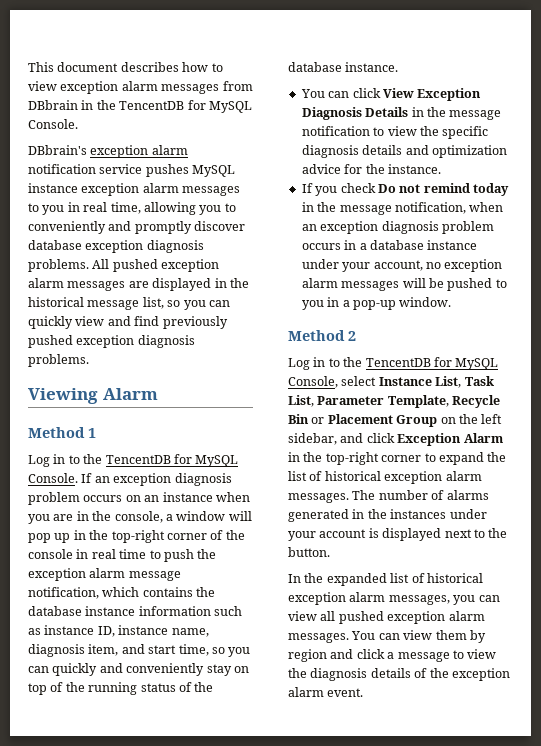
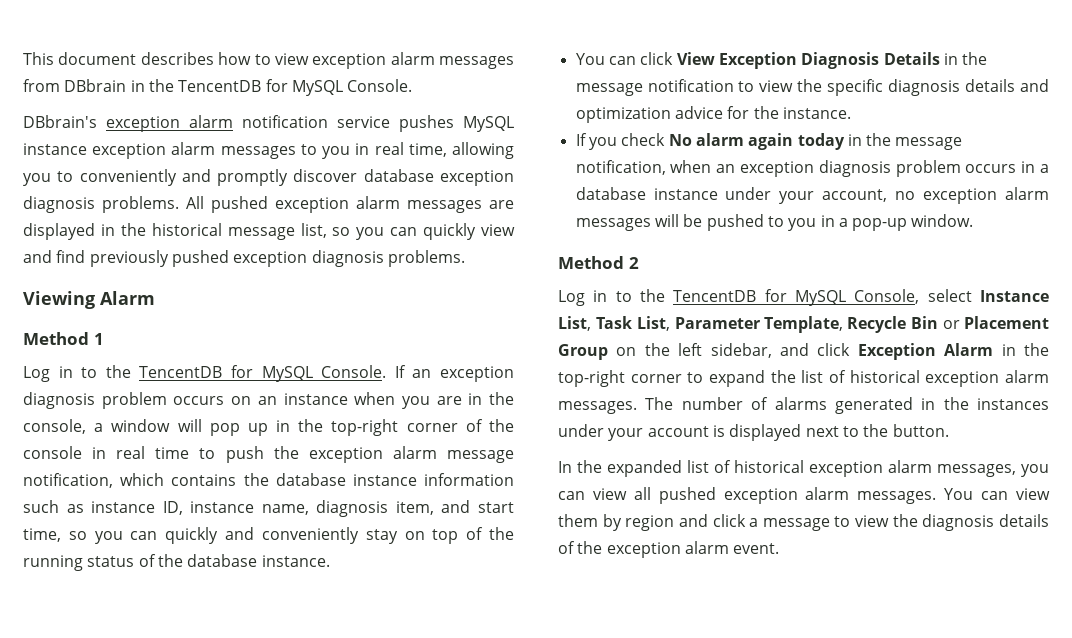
- If you check Do not remind today in the message notification, when an exception diagnosis problem occurs in a database instance under your account, no exception alarm messages will be pushed to you in a pop-up window.
+ If you check No alarm again today in the message notification, when an exception diagnosis problem occurs in a database instance under your account, no exception alarm messages will be pushed to you in a pop-up window.

